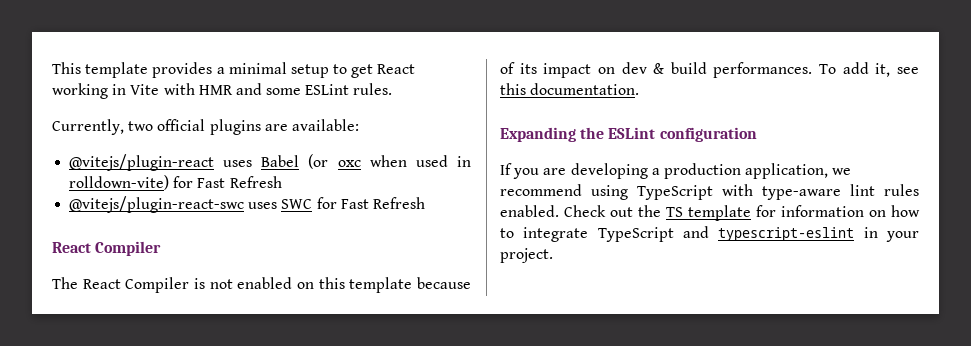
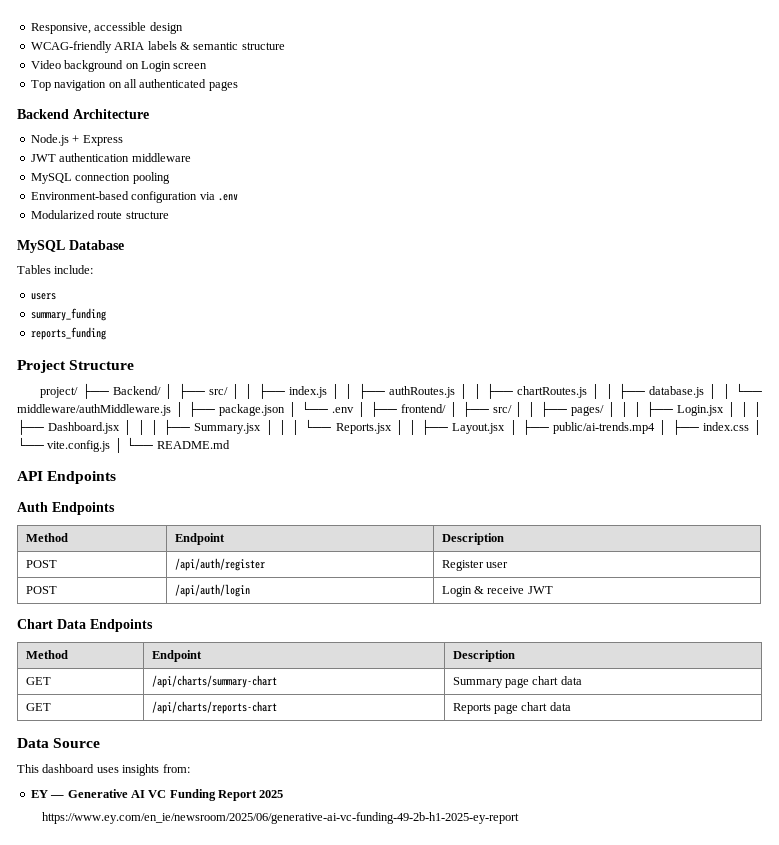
- This template provides a minimal setup to get React working in Vite with HMR and some ESLint rules.
- Currently, two official plugins are available:
- @vitejs/plugin-react uses Babel (or oxc when used in rolldown-vite) for Fast Refresh
- @vitejs/plugin-react-swc uses SWC for Fast Refresh
- React Compiler
- The React Compiler is not enabled on this template because of its impact on dev & build performances. To add it, see this documentation.
- Expanding the ESLint configuration
- If you are developing a production application, we recommend using TypeScript with type-aware lint rules enabled. Check out the TS template for information on how to integrate TypeScript and typescript-eslint in your project.
+ Responsive, accessible design
+ WCAG-friendly ARIA labels & semantic structure
+ Video background on Login screen
+ Top navigation on all authenticated pages
+ Backend Architecture
+ Node.js + Express
+ JWT authentication middleware
+ MySQL connection pooling
+ Environment-based configuration via .env
+ Modularized route structure
+ MySQL Database
+ Tables include:
+ users
+ summary_funding
+ reports_funding
+ Project Structure
+ project/ ├── Backend/ │ ├── src/ │ │ ├── index.js │ │ ├── authRoutes.js │ │ ├── chartRoutes.js │ │ ├── database.js │ │ └── middleware/authMiddleware.js │ ├── package.json │ └── .env │ ├── frontend/ │ ├── src/ │ │ ├── pages/ │ │ │ ├── Login.jsx │ │ │ ├── Dashboard.jsx │ │ │ ├── Summary.jsx │ │ │ └── Reports.jsx │ │ ├── Layout.jsx │ ├── public/ai-trends.mp4 │ ├── index.css │ └── vite.config.js │ └── README.md
+ API Endpoints
+ Auth Endpoints
+ Method | Endpoint | Description
+ POST | /api/auth/register | Register user
+ POST | /api/auth/login | Login & receive JWT
+ Chart Data Endpoints
+ Method | Endpoint | Description
+ GET | /api/charts/summary-chart | Summary page chart data
+ GET | /api/charts/reports-chart | Reports page chart data
+ Data Source
+ This dashboard uses insights from:
+ EY — Generative AI VC Funding Report 2025
+ https://www.ey.com/en_ie/newsroom/2025/06/generative-ai-vc-funding-49-2b-h1-2025-ey-report

